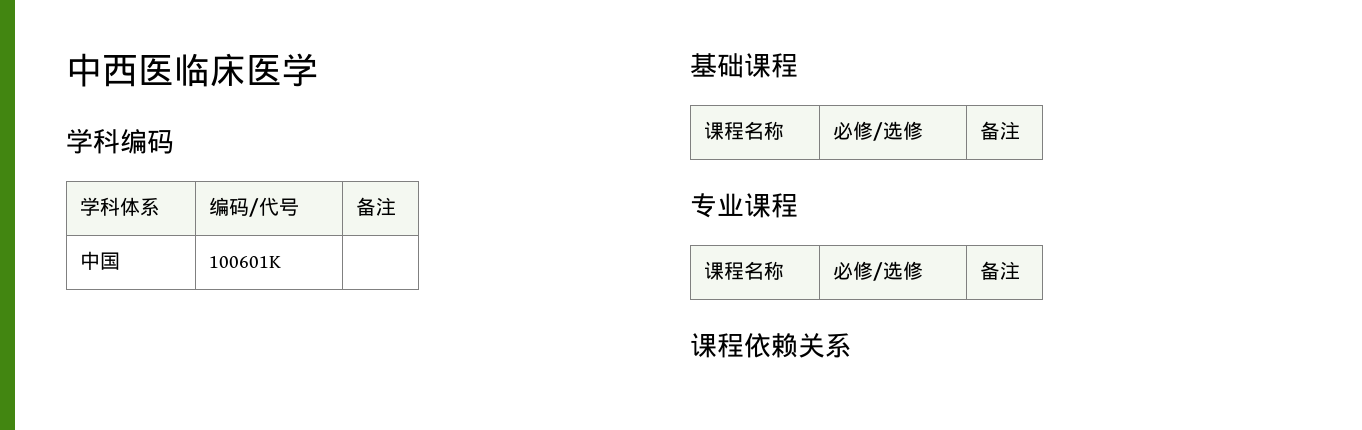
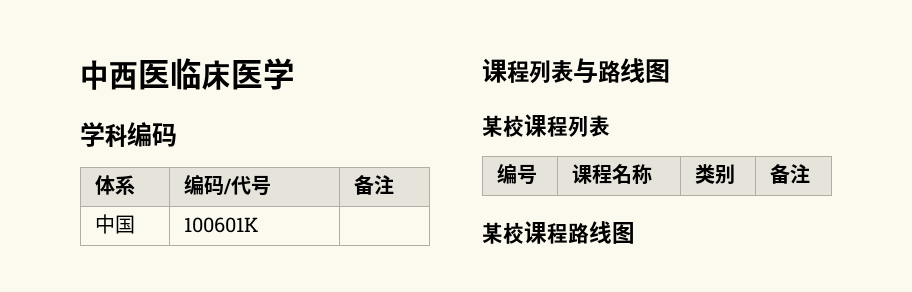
- 学科体系 | 编码/代号 | 备注
+ 体系 | 编码/代号 | 备注
- 基础课程
- 课程名称 | 必修/选修 | 备注
- 专业课程
- 课程名称 | 必修/选修 | 备注
- 课程依赖关系
+ 课程列表与路线图
+ 某校课程列表
+ 编号 | 课程名称 | 类别 | 备注
+ 某校课程路线图

